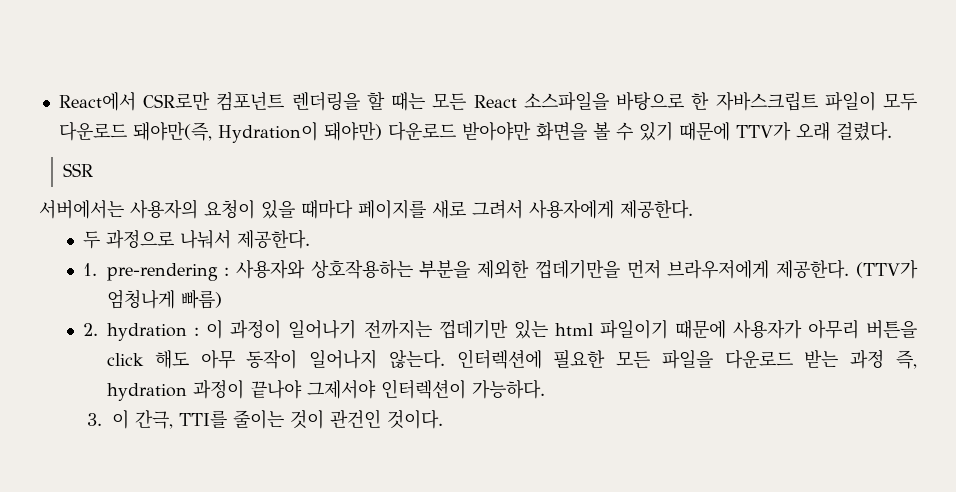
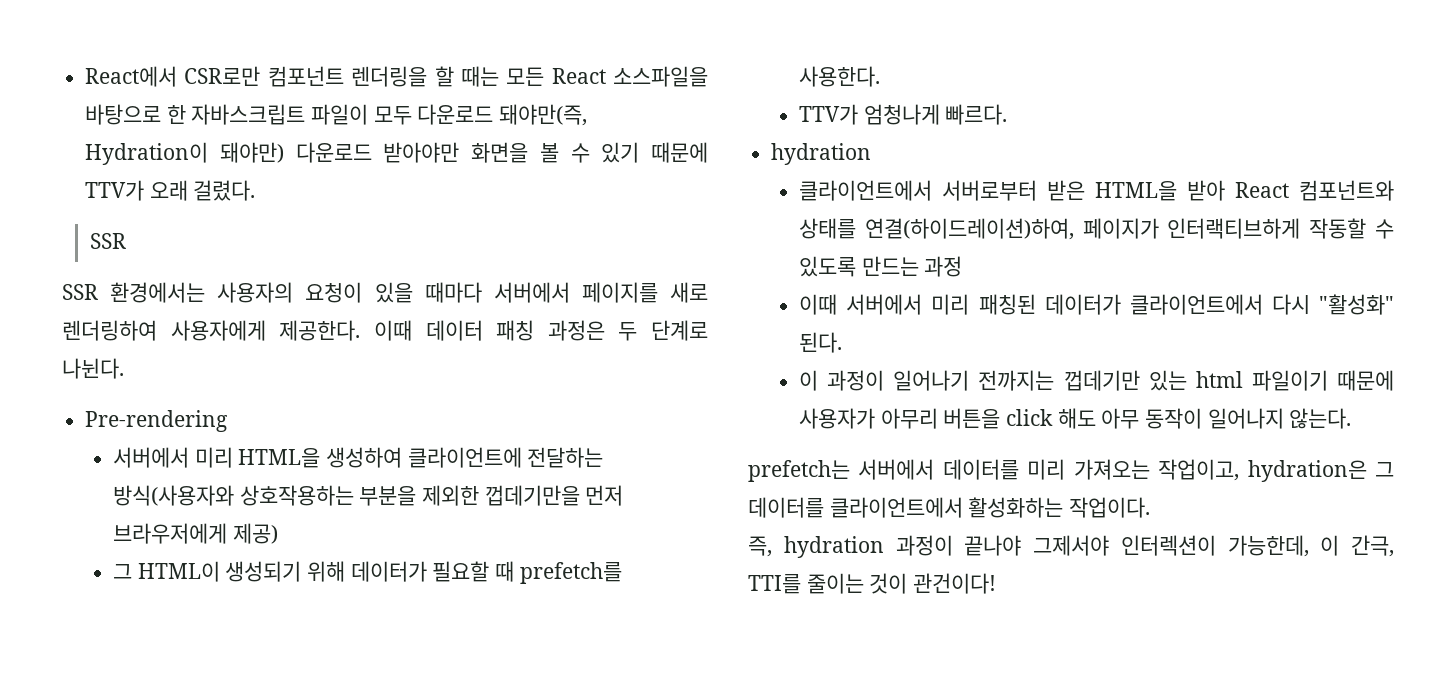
- 서버에서는 사용자의 요청이 있을 때마다 페이지를 새로 그려서 사용자에게 제공한다.
- 두 과정으로 나눠서 제공한다.
- 1. pre-rendering : 사용자와 상호작용하는 부분을 제외한 껍데기만을 먼저 브라우저에게 제공한다. (TTV가 엄청나게 빠름)
- 2. hydration : 이 과정이 일어나기 전까지는 껍데기만 있는 html 파일이기 때문에 사용자가 아무리 버튼을 click 해도 아무 동작이 일어나지 않는다. 인터렉션에 필요한 모든 파일을 다운로드 받는 과정 즉, hydration 과정이 끝나야 그제서야 인터렉션이 가능하다.
- 3. 이 간극, TTI를 줄이는 것이 관건인 것이다.
+ SSR 환경에서는 사용자의 요청이 있을 때마다 서버에서 페이지를 새로 렌더링하여 사용자에게 제공한다. 이때 데이터 패칭 과정은 두 단계로 나뉜다.
+ Pre-rendering
+ 서버에서 미리 HTML을 생성하여 클라이언트에 전달하는 방식(사용자와 상호작용하는 부분을 제외한 껍데기만을 먼저 브라우저에게 제공)
+ 그 HTML이 생성되기 위해 데이터가 필요할 때 prefetch를 사용한다.
+ TTV가 엄청나게 빠르다.
+ hydration
+ 클라이언트에서 서버로부터 받은 HTML을 받아 React 컴포넌트와 상태를 연결(하이드레이션)하여, 페이지가 인터랙티브하게 작동할 수 있도록 만드는 과정
+ 이때 서버에서 미리 패칭된 데이터가 클라이언트에서 다시 "활성화" 된다.
+ 이 과정이 일어나기 전까지는 껍데기만 있는 html 파일이기 때문에 사용자가 아무리 버튼을 click 해도 아무 동작이 일어나지 않는다.
+ prefetch는 서버에서 데이터를 미리 가져오는 작업이고, hydration은 그 데이터를 클라이언트에서 활성화하는 작업이다.
+ 즉, hydration 과정이 끝나야 그제서야 인터렉션이 가능한데, 이 간극, TTI를 줄이는 것이 관건이다!

